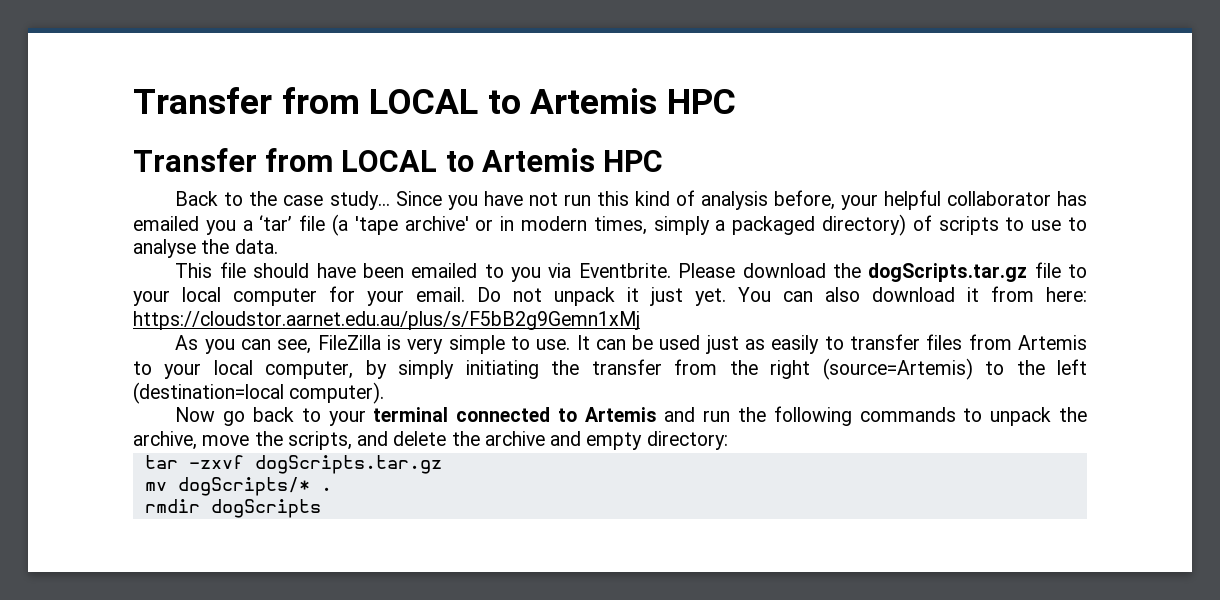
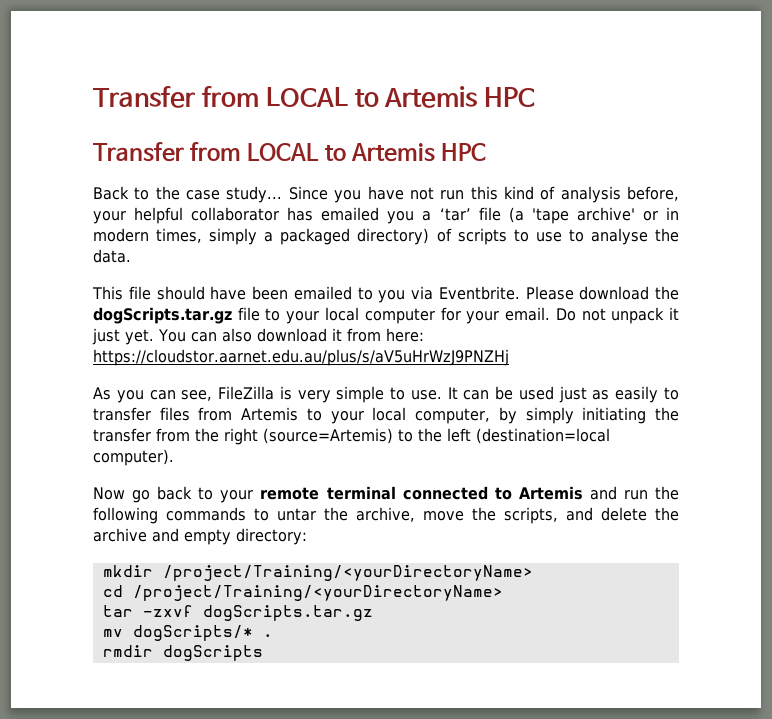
- You can also download it from here: https://cloudstor.aarnet.edu.au/plus/s/F5bB2g9Gemn1xMj
+ You can also download it from here: https://cloudstor.aarnet.edu.au/plus/s/aV5uHrWzJ9PNZHj
- Now go back to your terminal connected to Artemis and run the following commands to unpack the archive, move the scripts, and delete the archive and empty directory:
+ Now go back to your remote terminal connected to Artemis and run the following commands to untar the archive, move the scripts, and delete the archive and empty directory:
+ mkdir /project/Training/<yourDirectoryName>
+ cd /project/Training/<yourDirectoryName>

